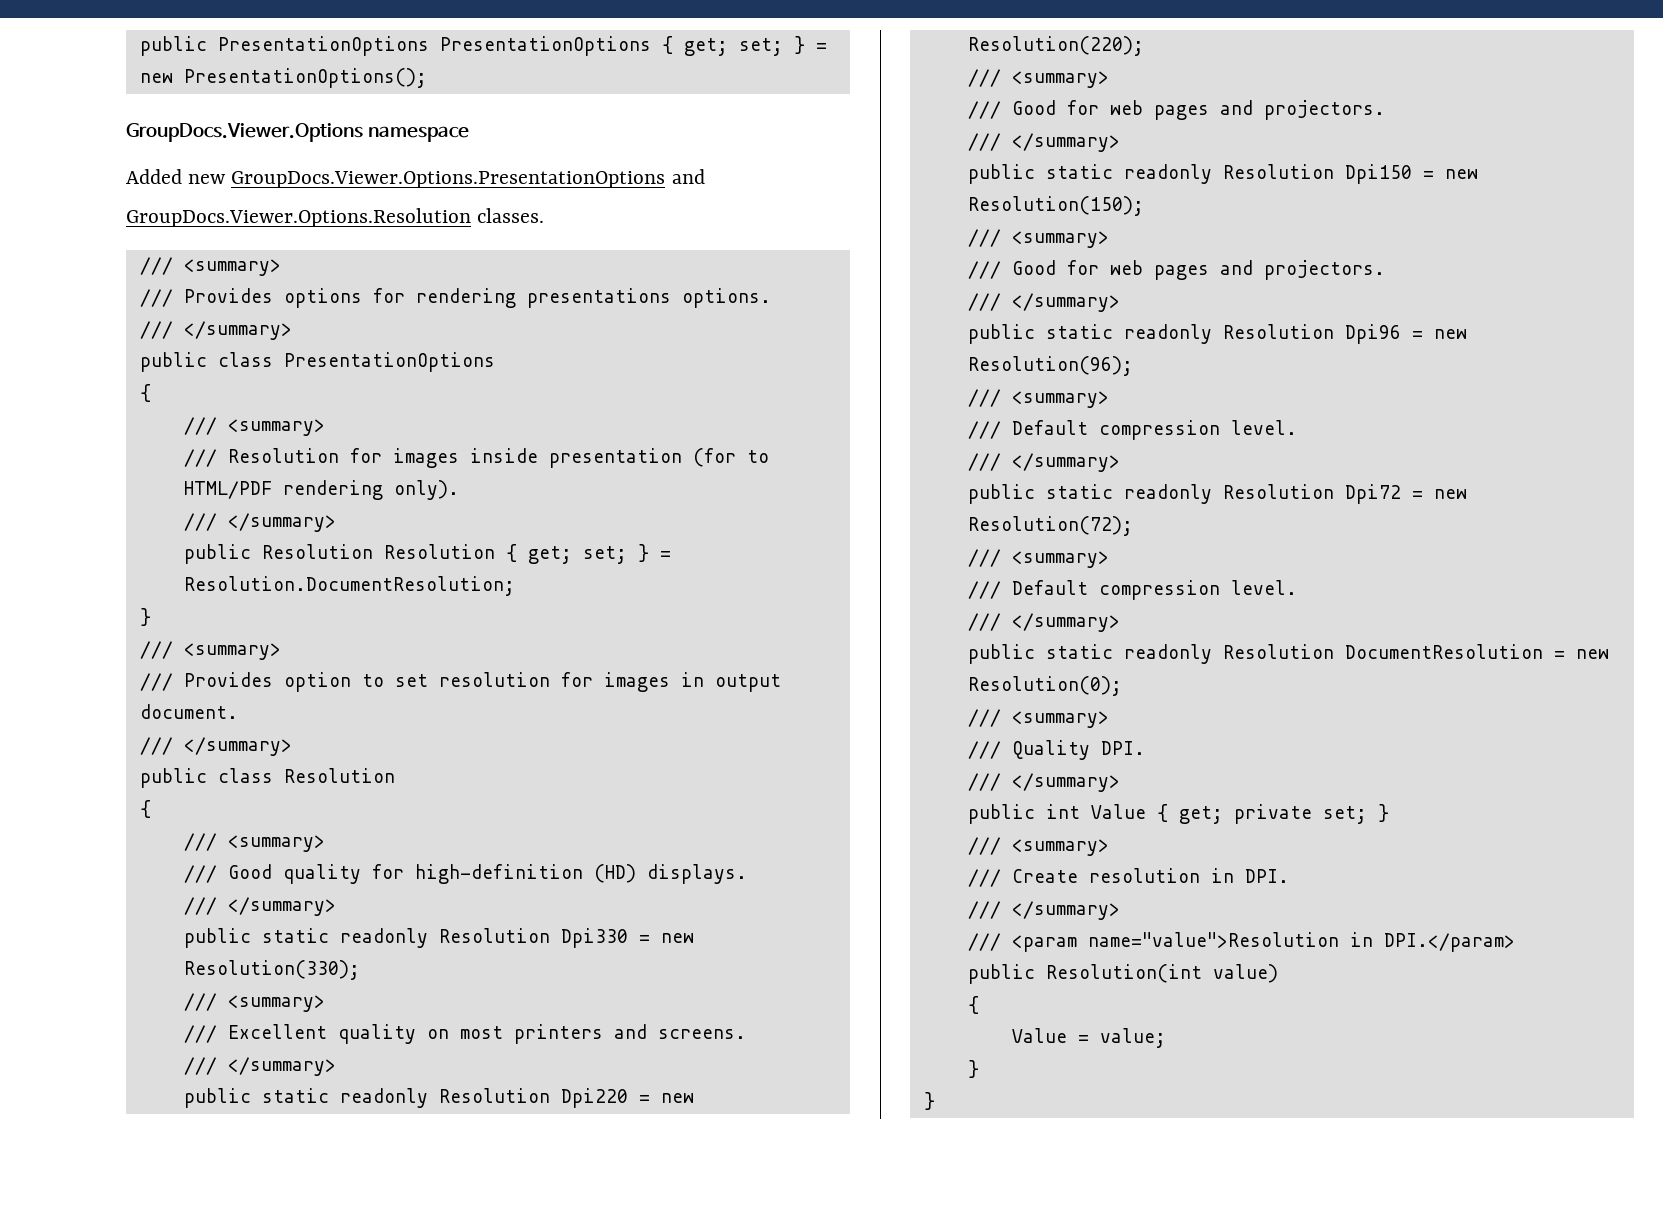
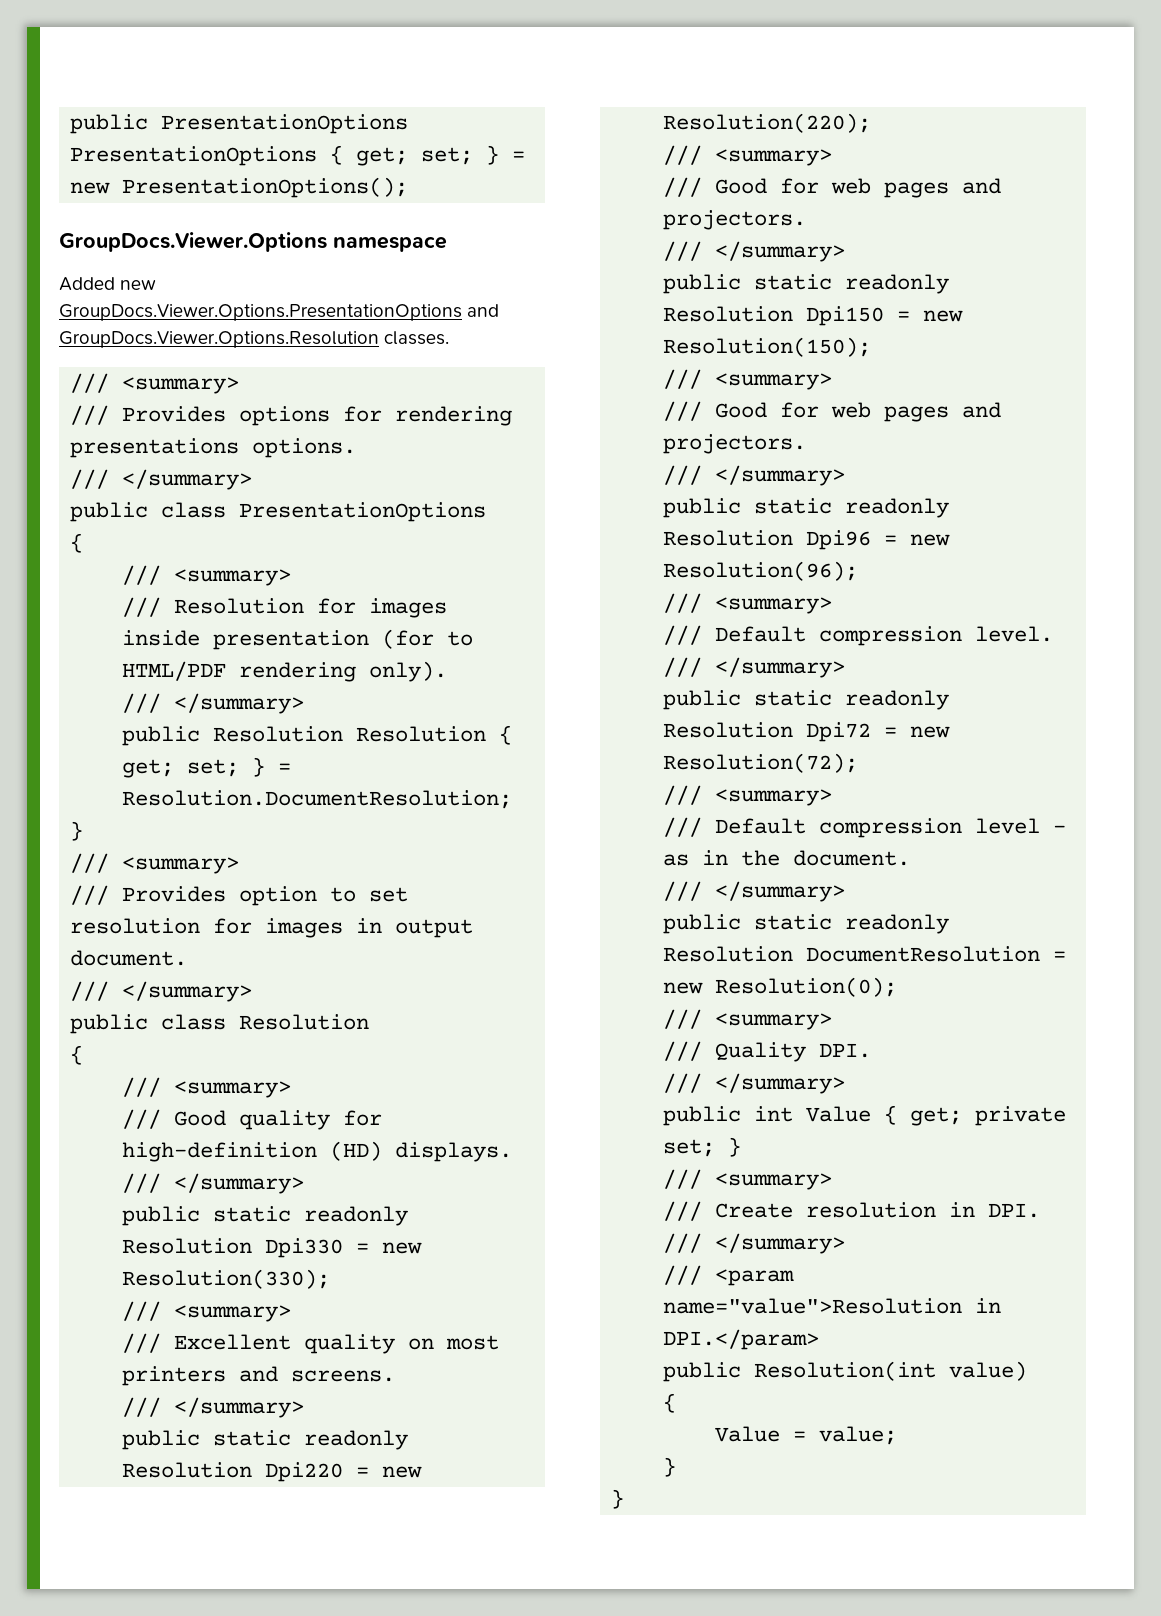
  public static readonly Resolution Dpi72 = new Resolution(72);
  /// <summary>
- /// Default compression level.
+ /// Default compression level - as in the document.

